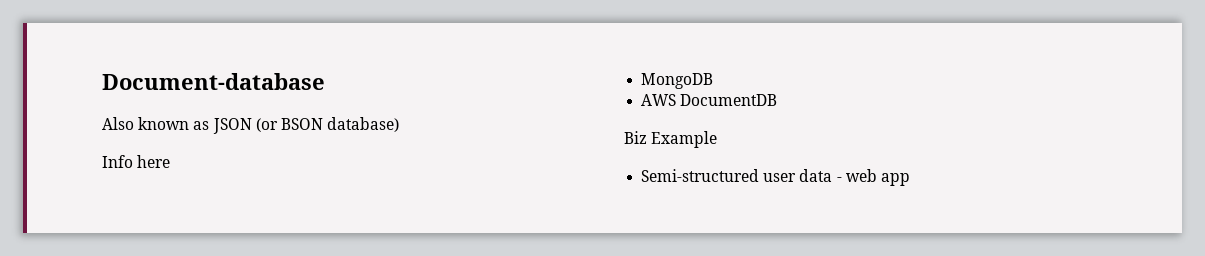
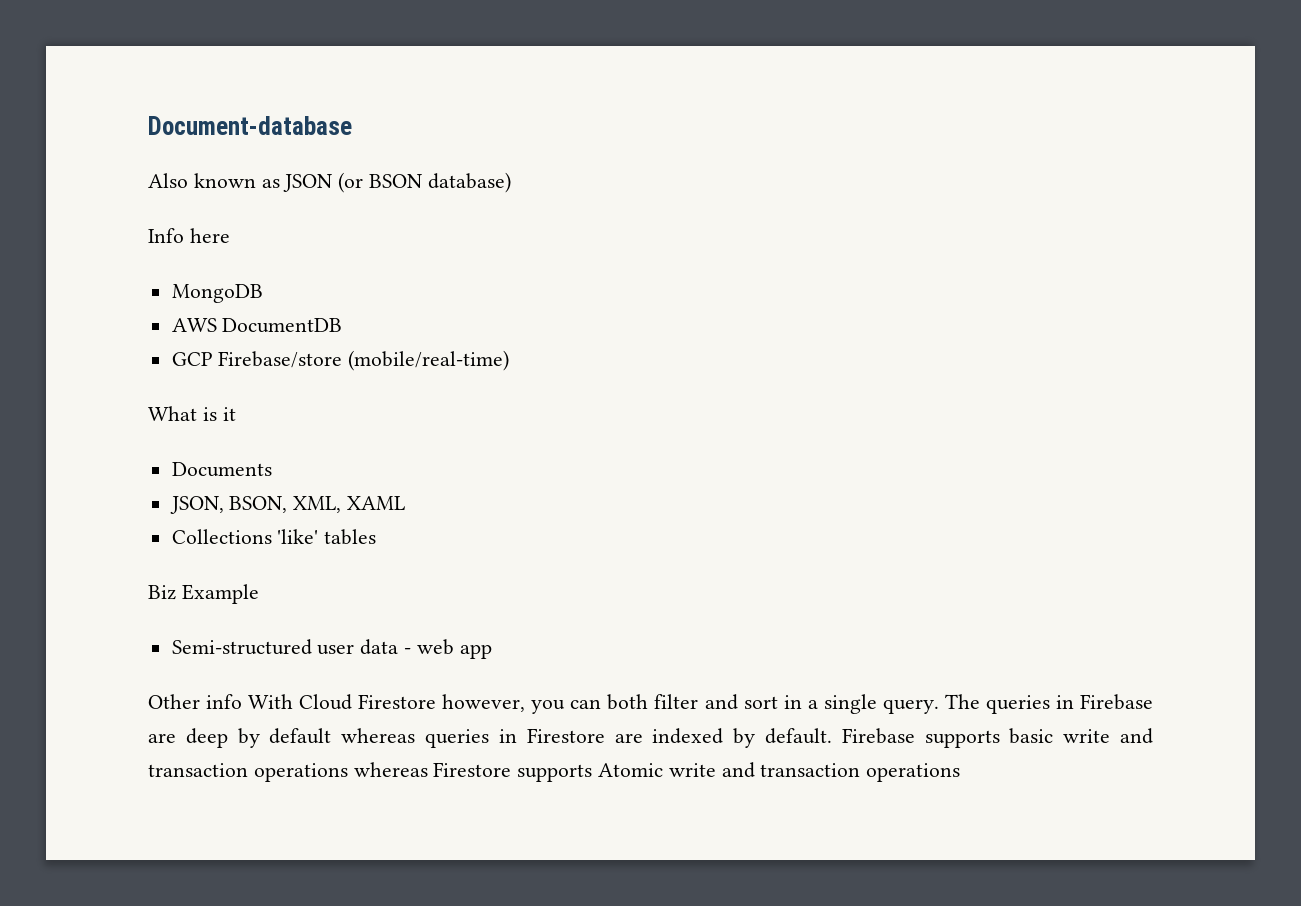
+ GCP Firebase/store (mobile/real-time)
+ What is it
+ Documents
+ JSON, BSON, XML, XAML
+ Collections 'like' tables
+ Other info With Cloud Firestore however, you can both filter and sort in a single query. The queries in Firebase are deep by default whereas queries in Firestore are indexed by default. Firebase supports basic write and transaction operations whereas Firestore supports Atomic write and transaction operations

